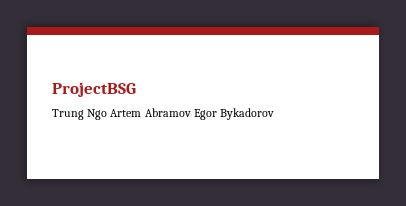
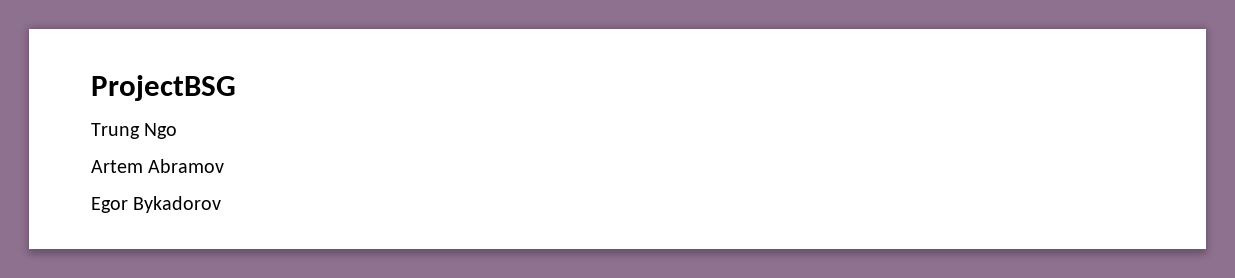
- Trung Ngo Artem Abramov Egor Bykadorov
+ Trung Ngo
+ Artem Abramov
+ Egor Bykadorov

